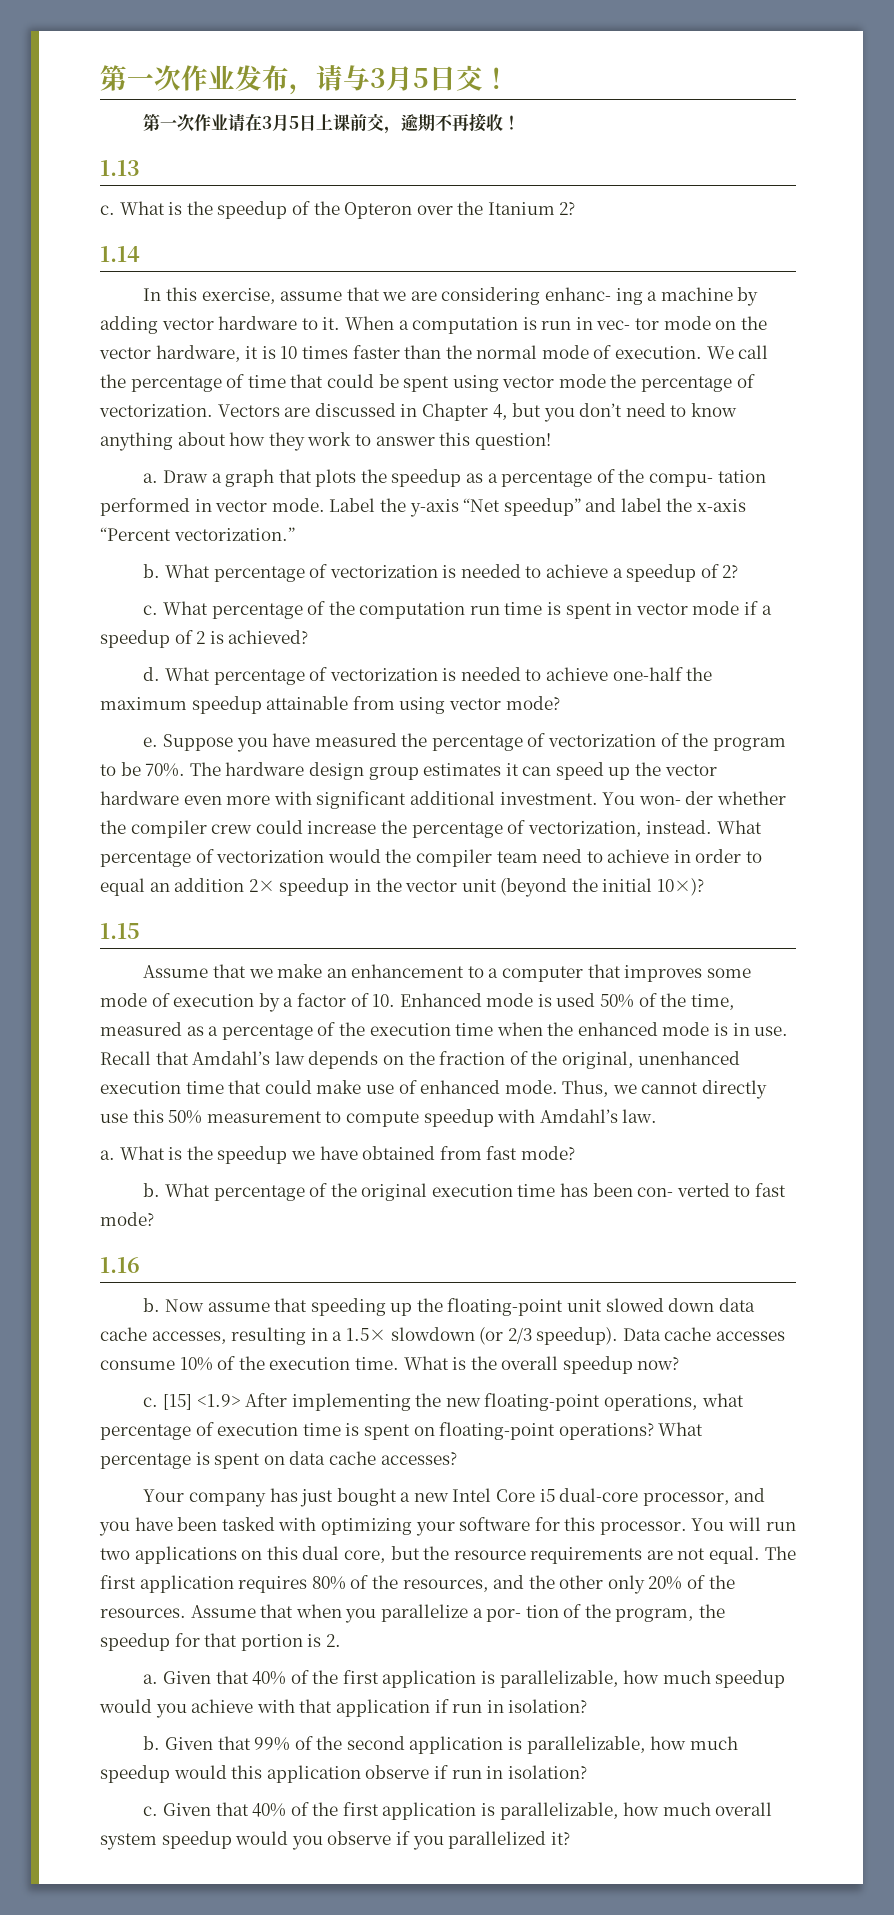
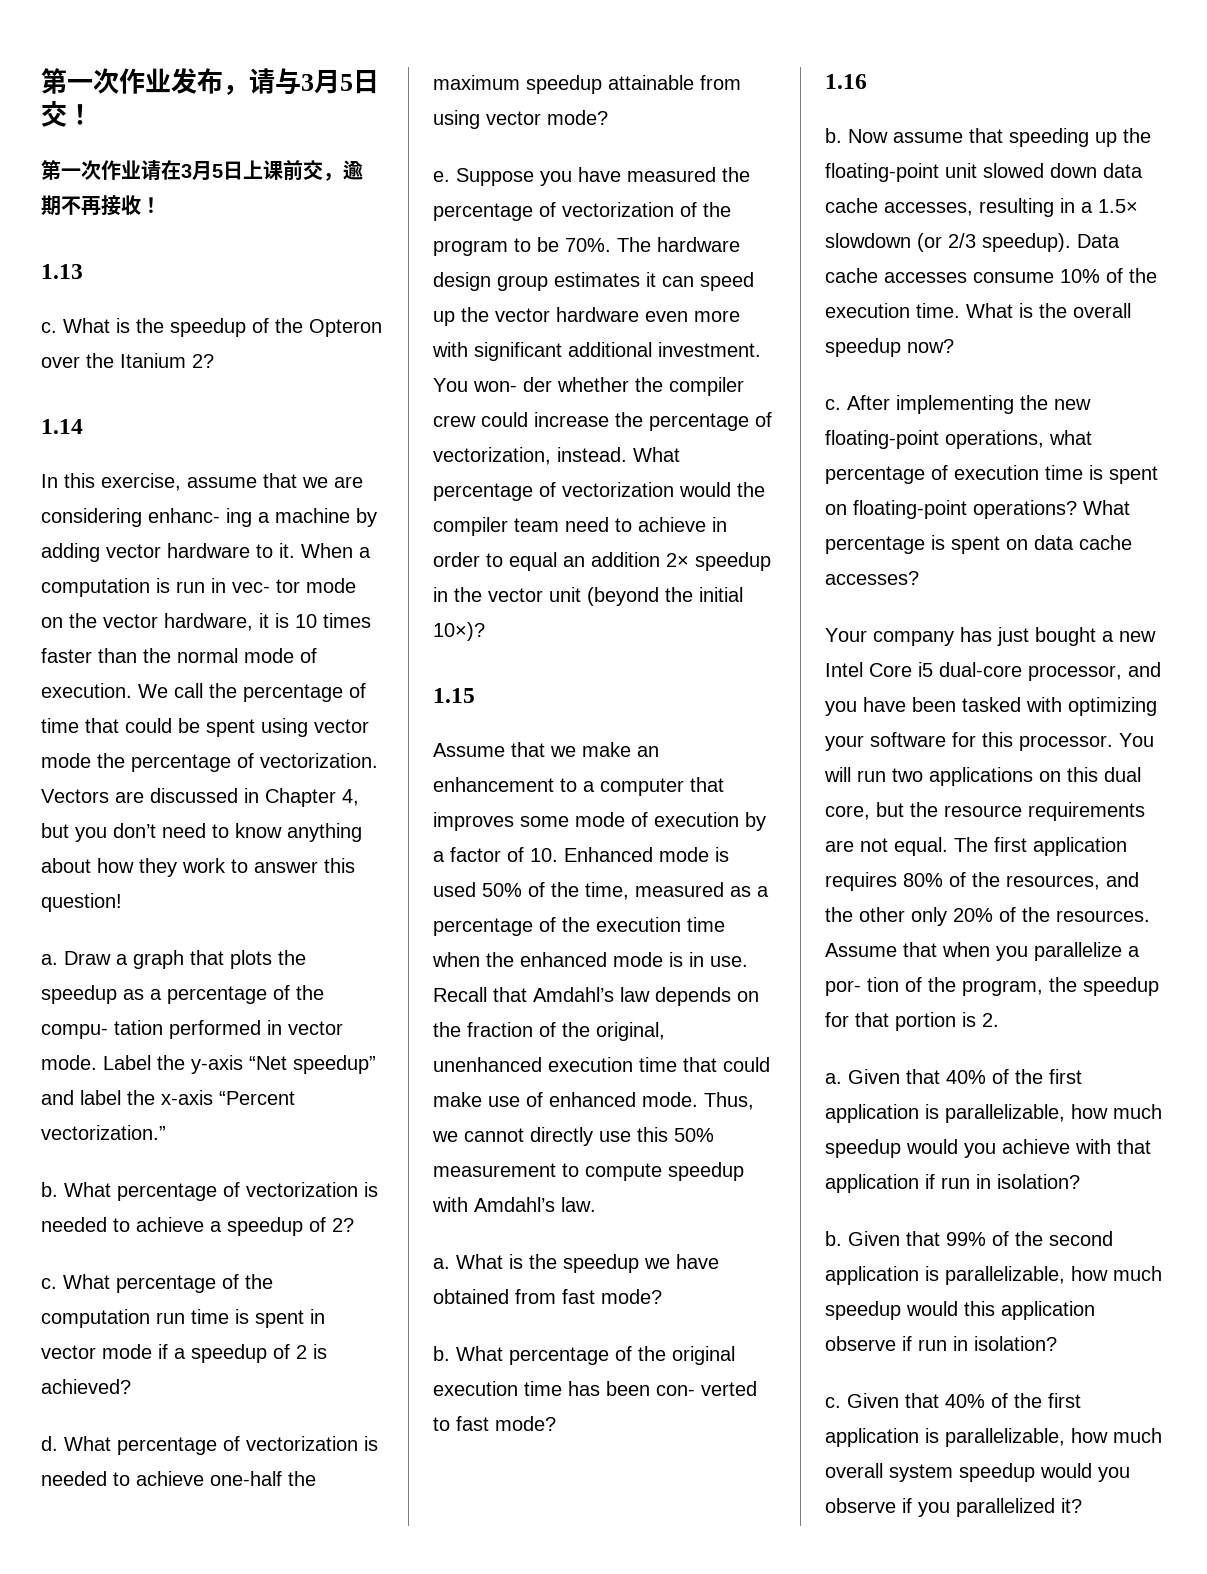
- [15] <1.9> After implementing the new floating-point operations, what percentage of execution time is spent on floating-point operations?
+ After implementing the new floating-point operations, what percentage of execution time is spent on floating-point operations?

